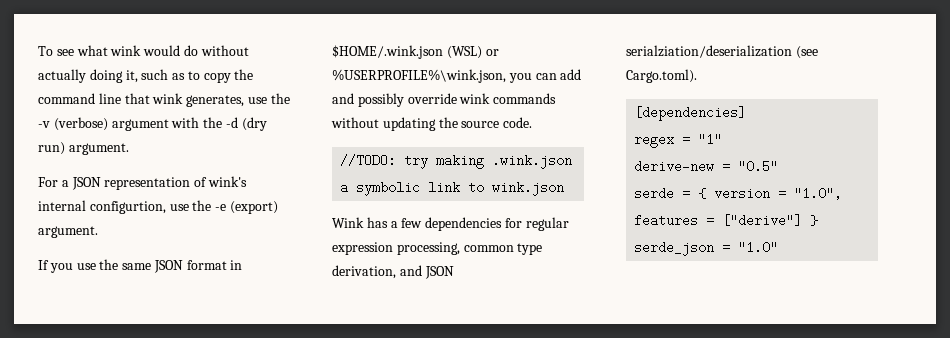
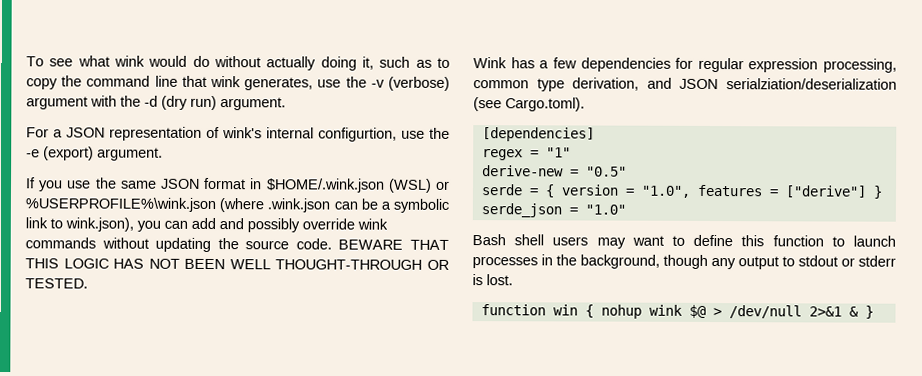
- If you use the same JSON format in $HOME/.wink.json (WSL) or %USERPROFILE%\wink.json, you can add and possibly override wink commands without updating the source code.
- //TODO: try making .wink.json a symbolic link to wink.json
+ If you use the same JSON format in $HOME/.wink.json (WSL) or %USERPROFILE%\wink.json (where .wink.json can be a symbolic link to wink.json), you can add and possibly override wink commands without updating the source code. BEWARE THAT THIS LOGIC HAS NOT BEEN WELL THOUGHT-THROUGH OR TESTED.
+ Bash shell users may want to define this function to launch processes in the background, though any output to stdout or stderr is lost.
+ function win { nohup wink $@ > /dev/null 2>&1 & }

